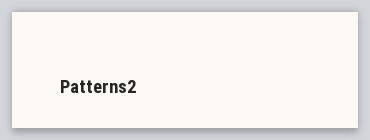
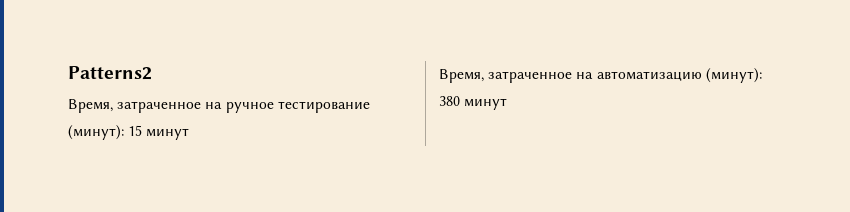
+ Время, затраченное на ручное тестирование (минут): 15 минут
+ Время, затраченное на автоматизацию (минут): 380 минут

